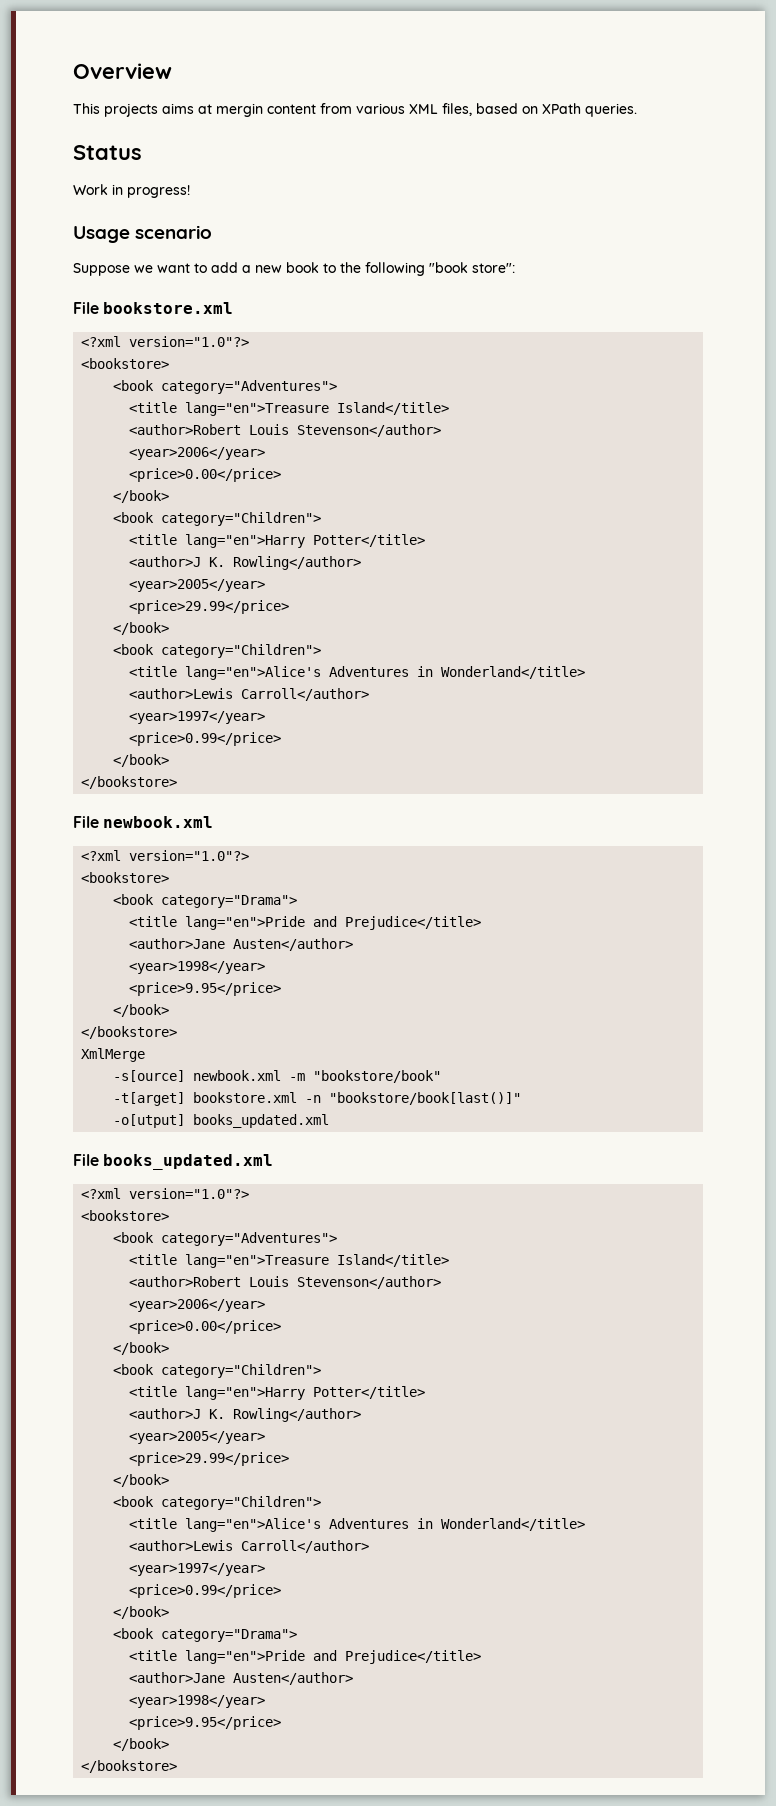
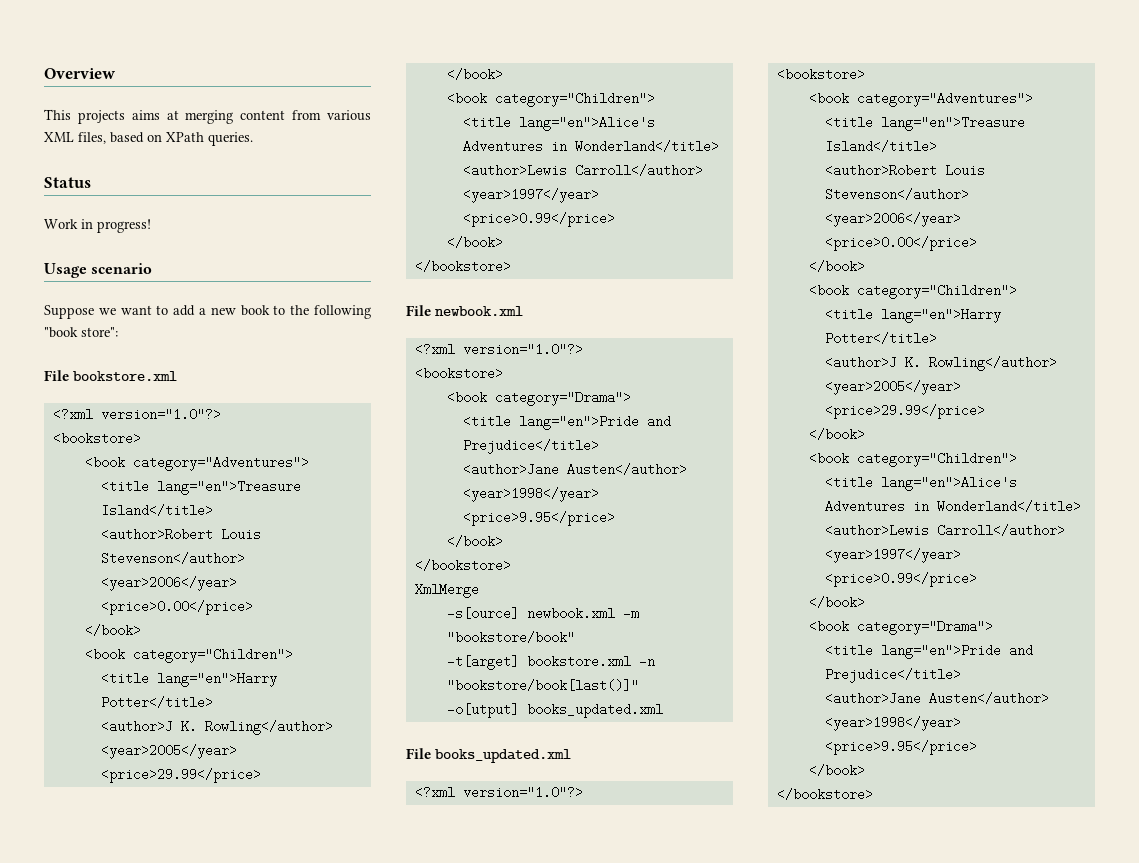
- This projects aims at mergin content from various XML files, based on XPath queries.
+ This projects aims at merging content from various XML files, based on XPath queries.

